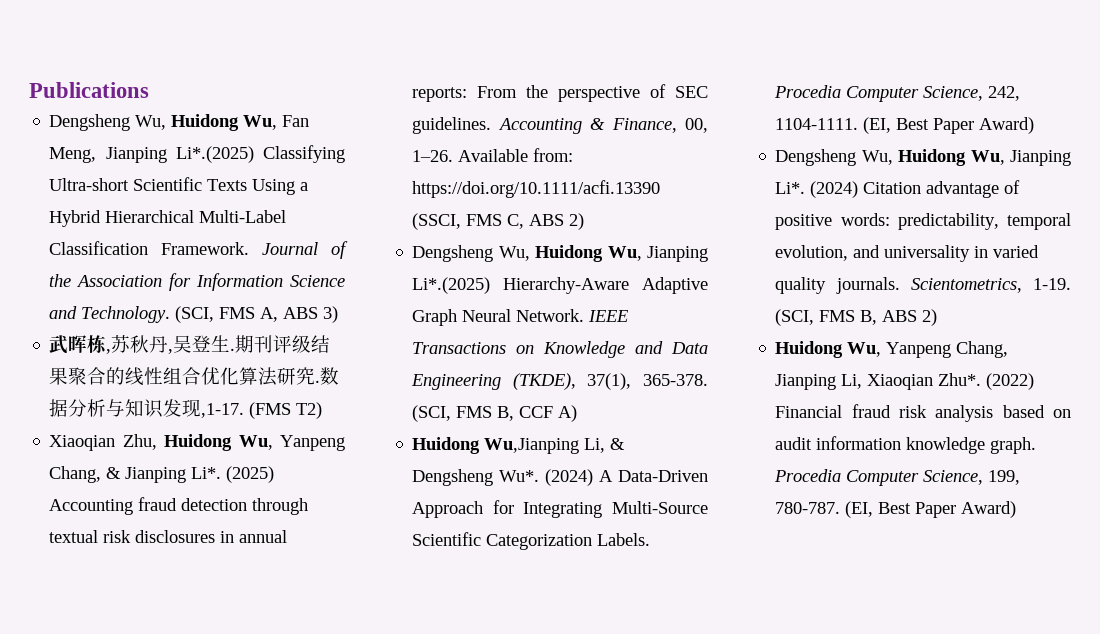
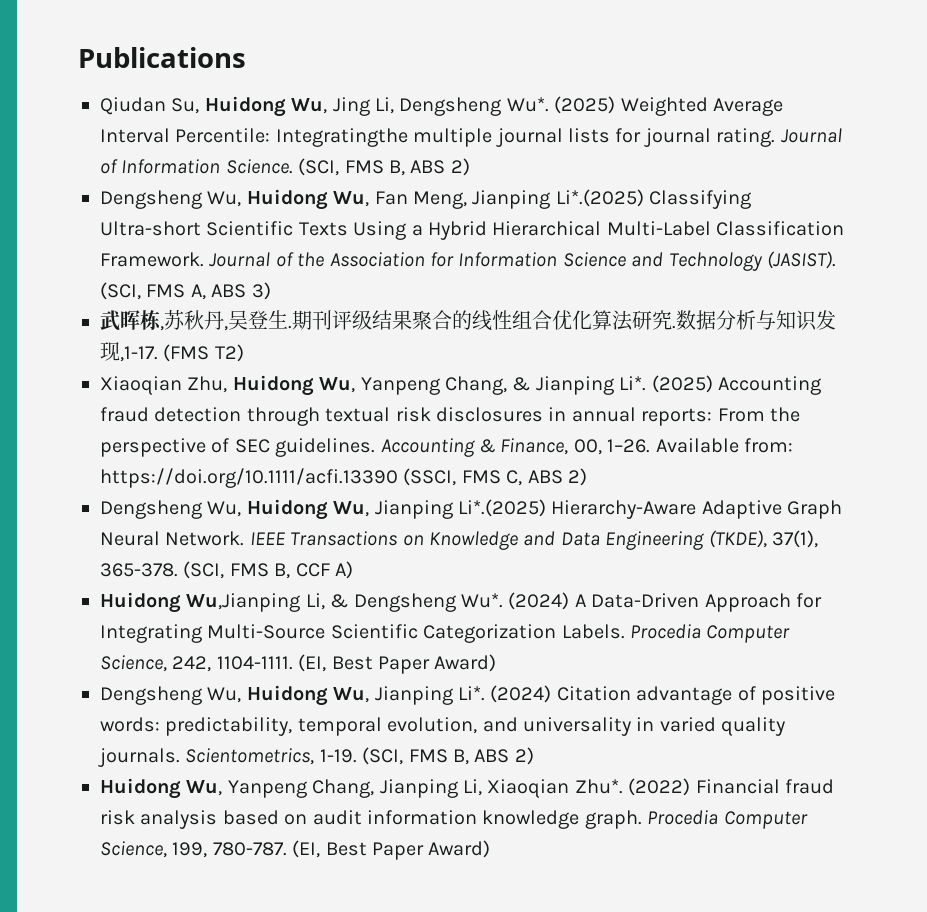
+ Qiudan Su, Huidong Wu, Jing Li, Dengsheng Wu*. (2025) Weighted Average Interval Percentile: Integratingthe multiple journal lists for journal rating. Journal of Information Science. (SCI, FMS B, ABS 2)
- Journal of the Association for Information Science and Technology.
+ Journal of the Association for Information Science and Technology (JASIST).

